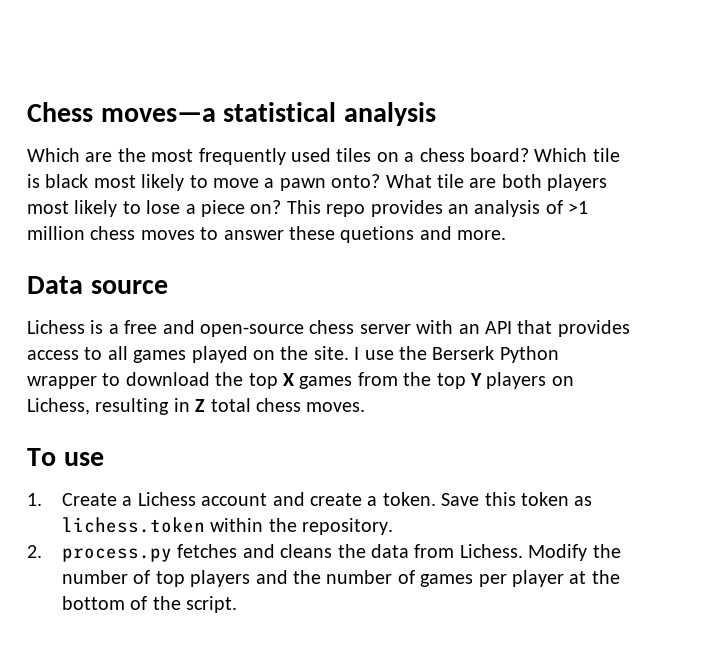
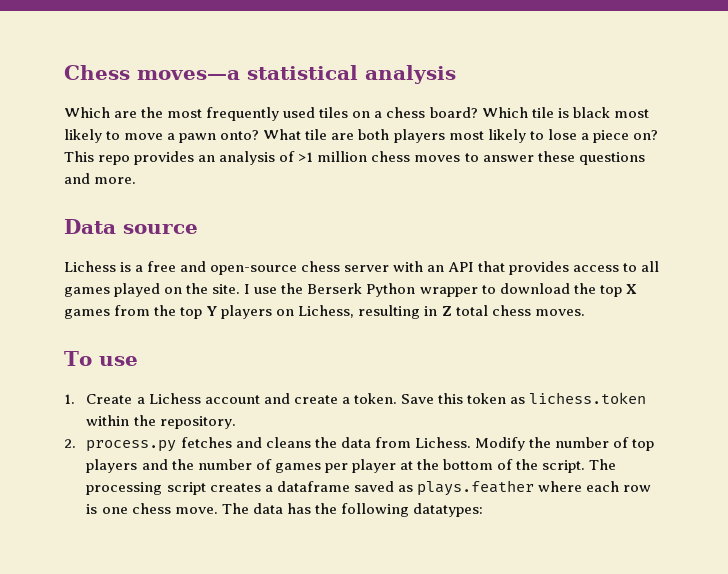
- This repo provides an analysis of >1 million chess moves to answer these quetions and more.
+ This repo provides an analysis of >1 million chess moves to answer these questions and more.
+ The processing script creates a dataframe saved as plays.feather where each row is one chess move. The data has the following datatypes:

